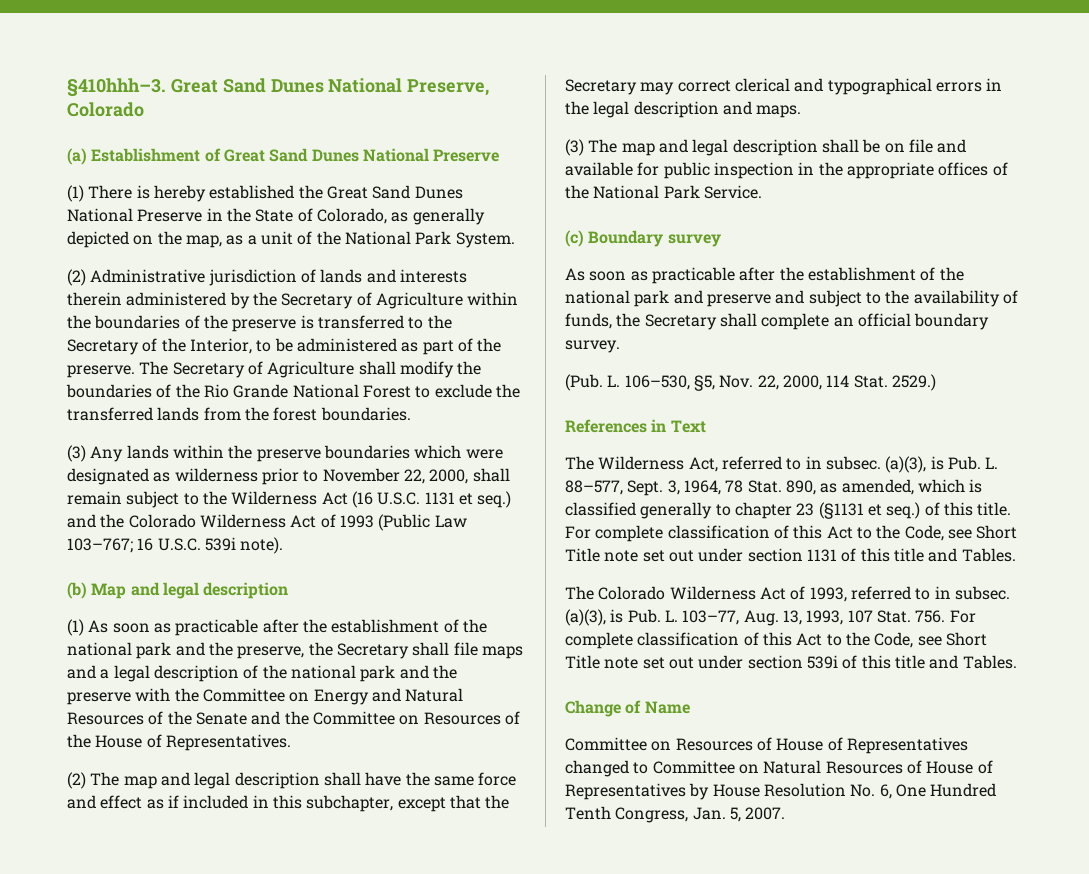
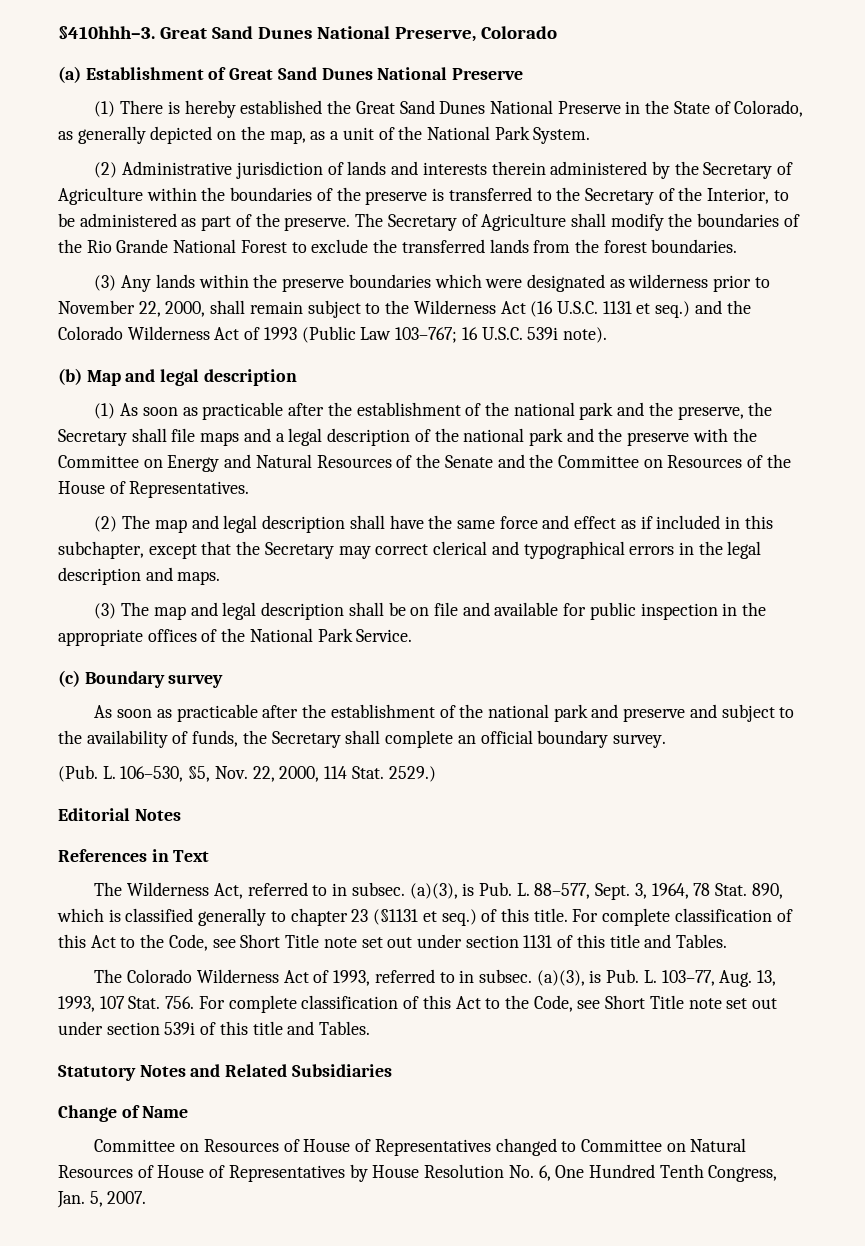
+ Editorial Notes
- 890, as amended, which is classified generally to chapter 23 (§1131 et seq.) of this title.
+ 890, which is classified generally to chapter 23 (§1131 et seq.) of this title.
+ Statutory Notes and Related Subsidiaries

